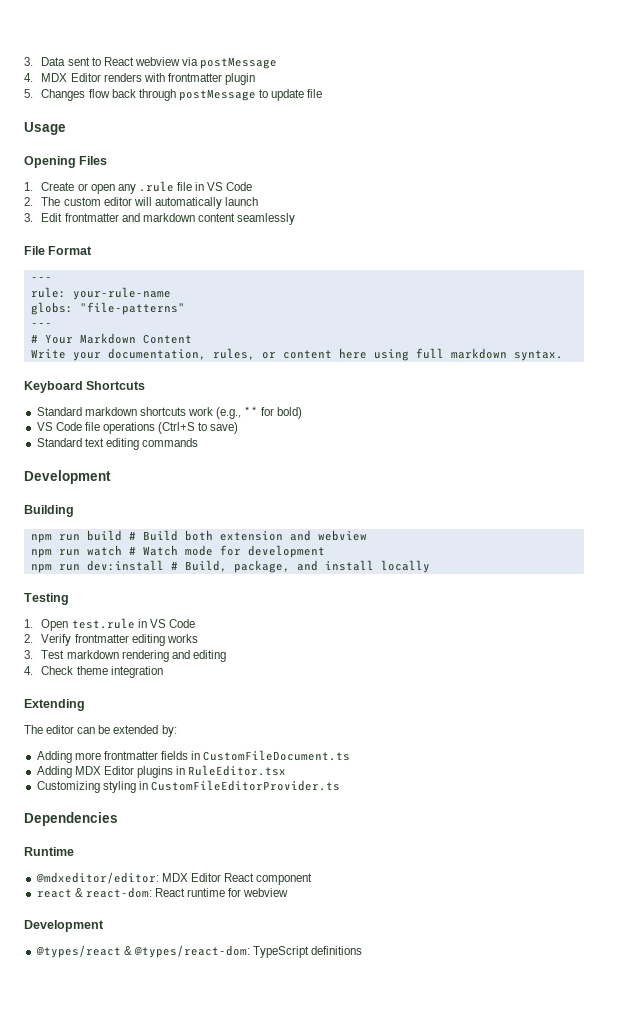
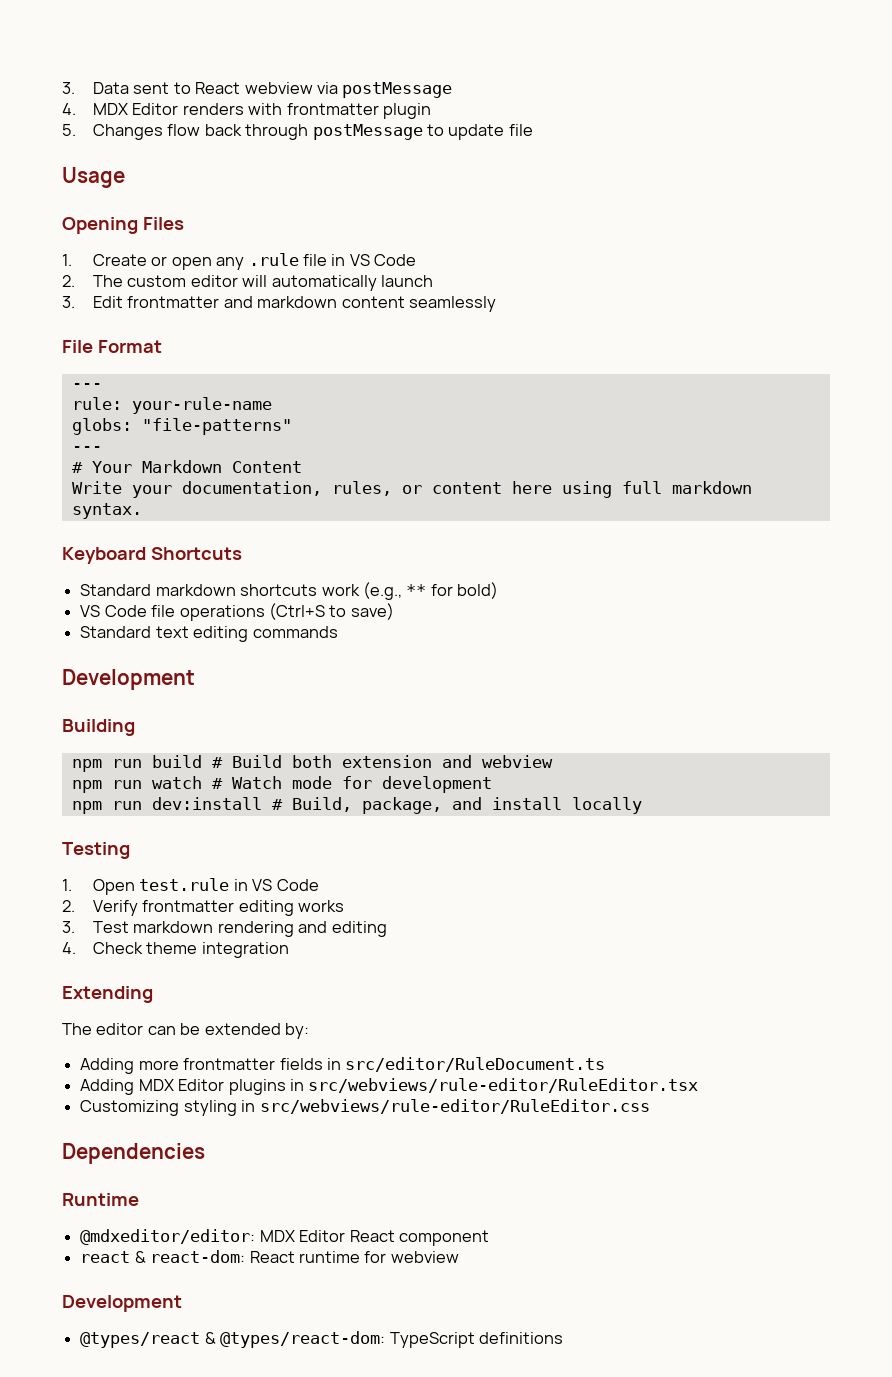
- Adding more frontmatter fields in CustomFileDocument.ts
+ Adding more frontmatter fields in src/editor/RuleDocument.ts
- Adding MDX Editor plugins in RuleEditor.tsx
+ Adding MDX Editor plugins in src/webviews/rule-editor/RuleEditor.tsx
- Customizing styling in CustomFileEditorProvider.ts
+ Customizing styling in src/webviews/rule-editor/RuleEditor.css

